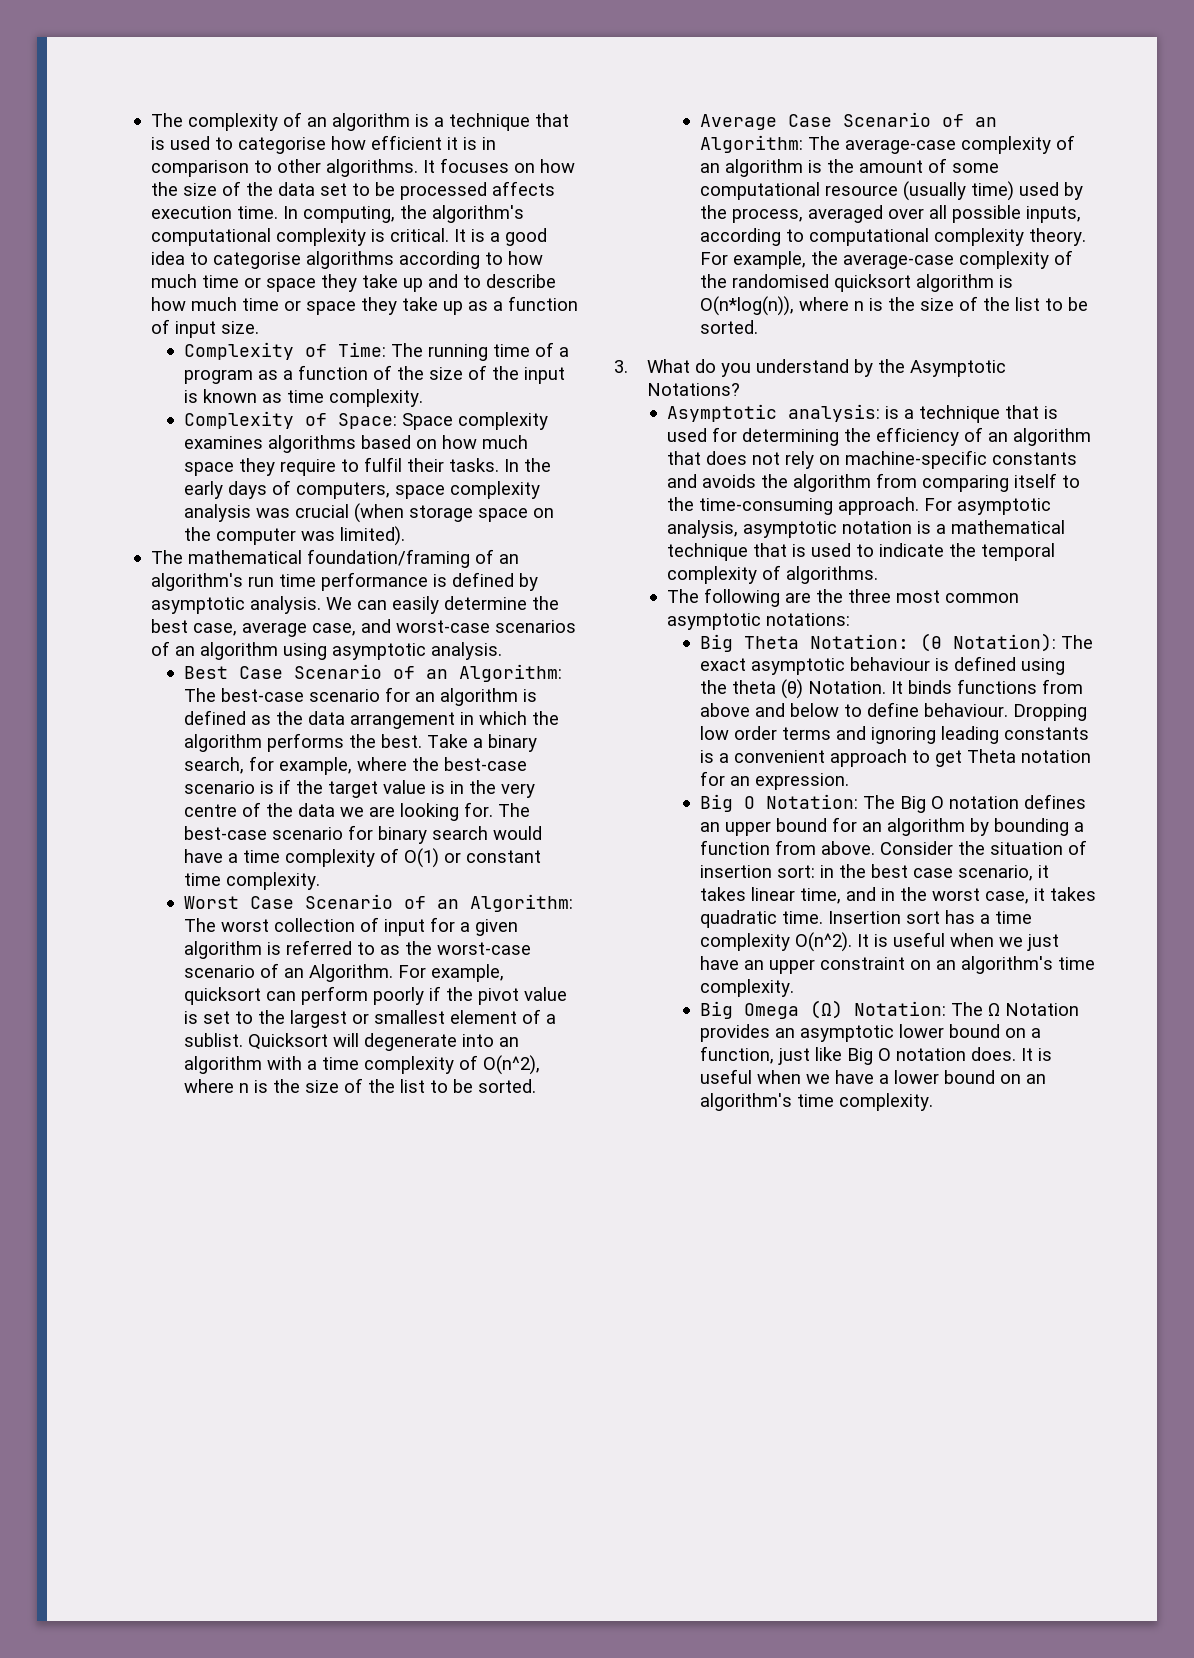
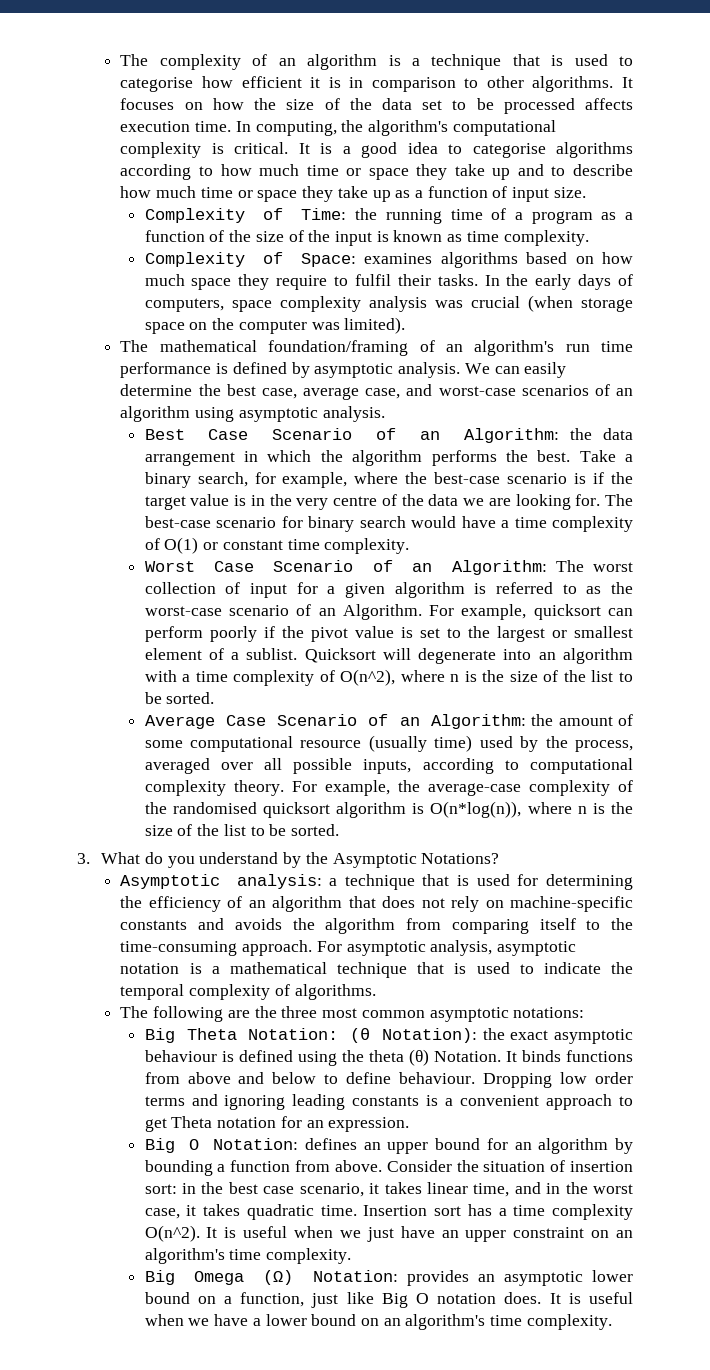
- Complexity of Time: The running time of a program as a function of the size of the input is known as time complexity.
+ Complexity of Time: the running time of a program as a function of the size of the input is known as time complexity.
- Complexity of Space: Space complexity examines algorithms based on how much space they require to fulfil their tasks.
+ Complexity of Space: examines algorithms based on how much space they require to fulfil their tasks.
- Best Case Scenario of an Algorithm: The best-case scenario for an algorithm is defined as the data arrangement in which the algorithm performs the best.
+ Best Case Scenario of an Algorithm: the data arrangement in which the algorithm performs the best.
- Average Case Scenario of an Algorithm: The average-case complexity of an algorithm is the amount of some computational resource (usually time) used by the process, averaged over all possible inputs, according to computational complexity theory.
+ Average Case Scenario of an Algorithm: the amount of some computational resource (usually time) used by the process, averaged over all possible inputs, according to computational complexity theory.
- Asymptotic analysis: is a technique that is used for determining the efficiency of an algorithm that does not rely on machine-specific constants and avoids the algorithm from comparing itself to the time-consuming approach.
+ Asymptotic analysis: a technique that is used for determining the efficiency of an algorithm that does not rely on machine-specific constants and avoids the algorithm from comparing itself to the time-consuming approach.
- Big Theta Notation: (θ Notation): The exact asymptotic behaviour is defined using the theta (θ) Notation.
+ Big Theta Notation: (θ Notation): the exact asymptotic behaviour is defined using the theta (θ) Notation.
- Big O Notation: The Big O notation defines an upper bound for an algorithm by bounding a function from above.
+ Big O Notation: defines an upper bound for an algorithm by bounding a function from above.
- Big Omega (Ω) Notation: The Ω Notation provides an asymptotic lower bound on a function, just like Big O notation does.
+ Big Omega (Ω) Notation: provides an asymptotic lower bound on a function, just like Big O notation does.

